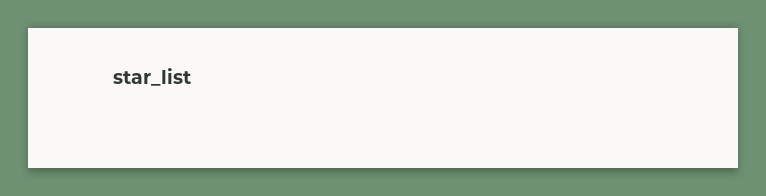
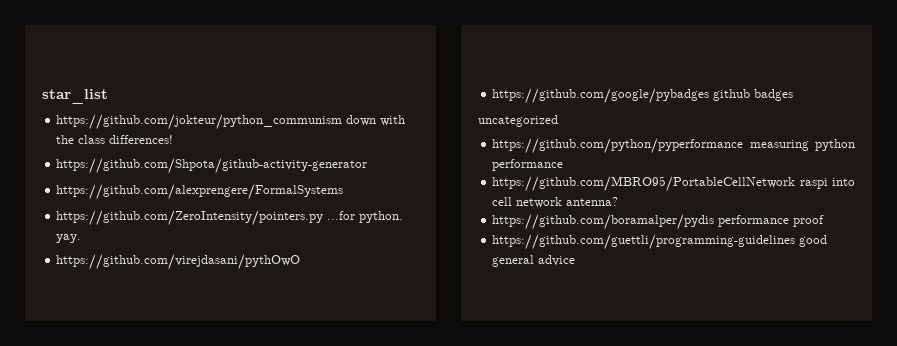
+ https://github.com/jokteur/python_communism down with the class differences!
+ https://github.com/Shpota/github-activity-generator
+ https://github.com/alexprengere/FormalSystems
+ https://github.com/ZeroIntensity/pointers.py ...for python. yay.
+ https://github.com/virejdasani/pythOwO
+ https://github.com/google/pybadges github badges
+ uncategorized
+ https://github.com/python/pyperformance measuring python performance
+ https://github.com/MBRO95/PortableCellNetwork raspi into cell network antenna?
+ https://github.com/boramalper/pydis performance proof
+ https://github.com/guettli/programming-guidelines good general advice

